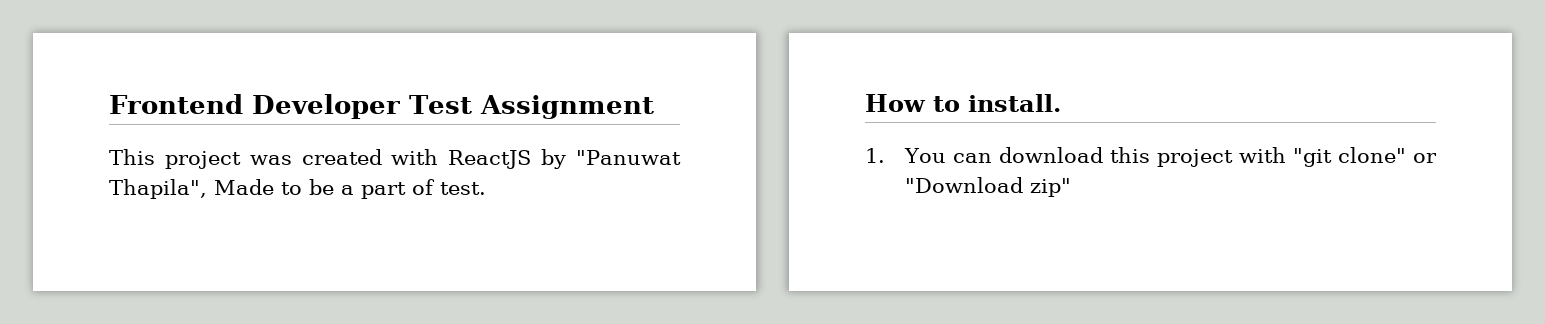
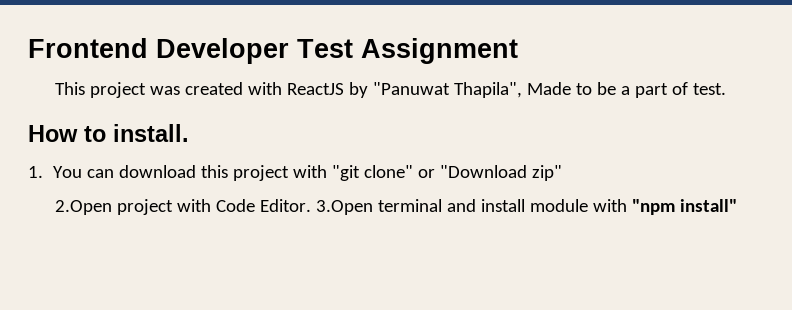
+ 2.Open project with Code Editor. 3.Open terminal and install module with "npm install"

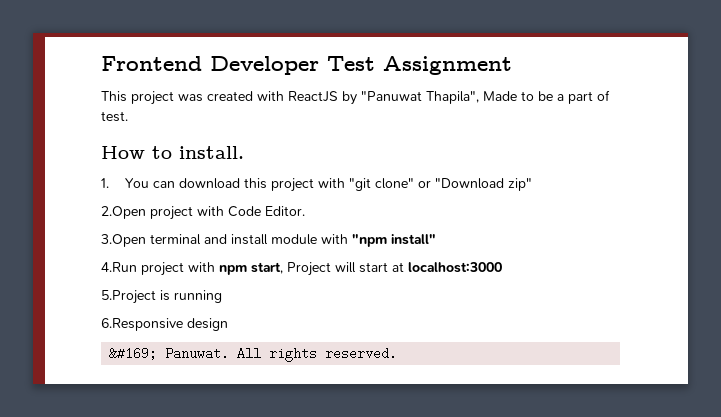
- 2.Open project with Code Editor. 3.Open terminal and install module with "npm install"
+ 2.Open project with Code Editor.
+ 3.Open terminal and install module with "npm install"
+ 4.Run project with npm start, Project will start at localhost:3000
+ 5.Project is running
+ 6.Responsive design
+ &#169; Panuwat. All rights reserved.

